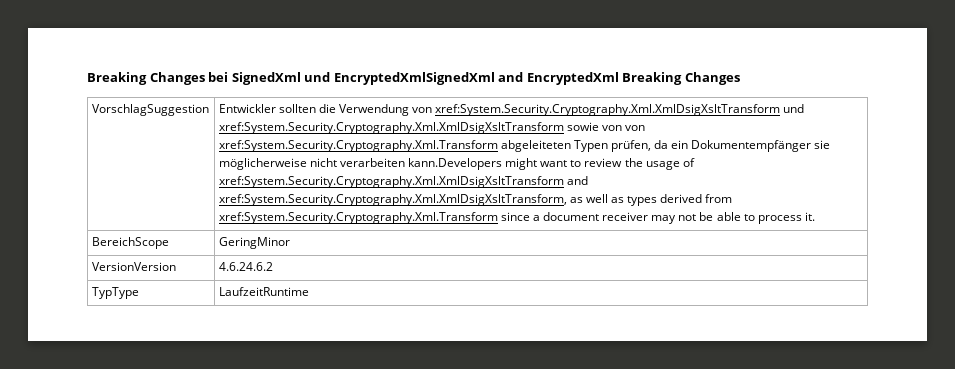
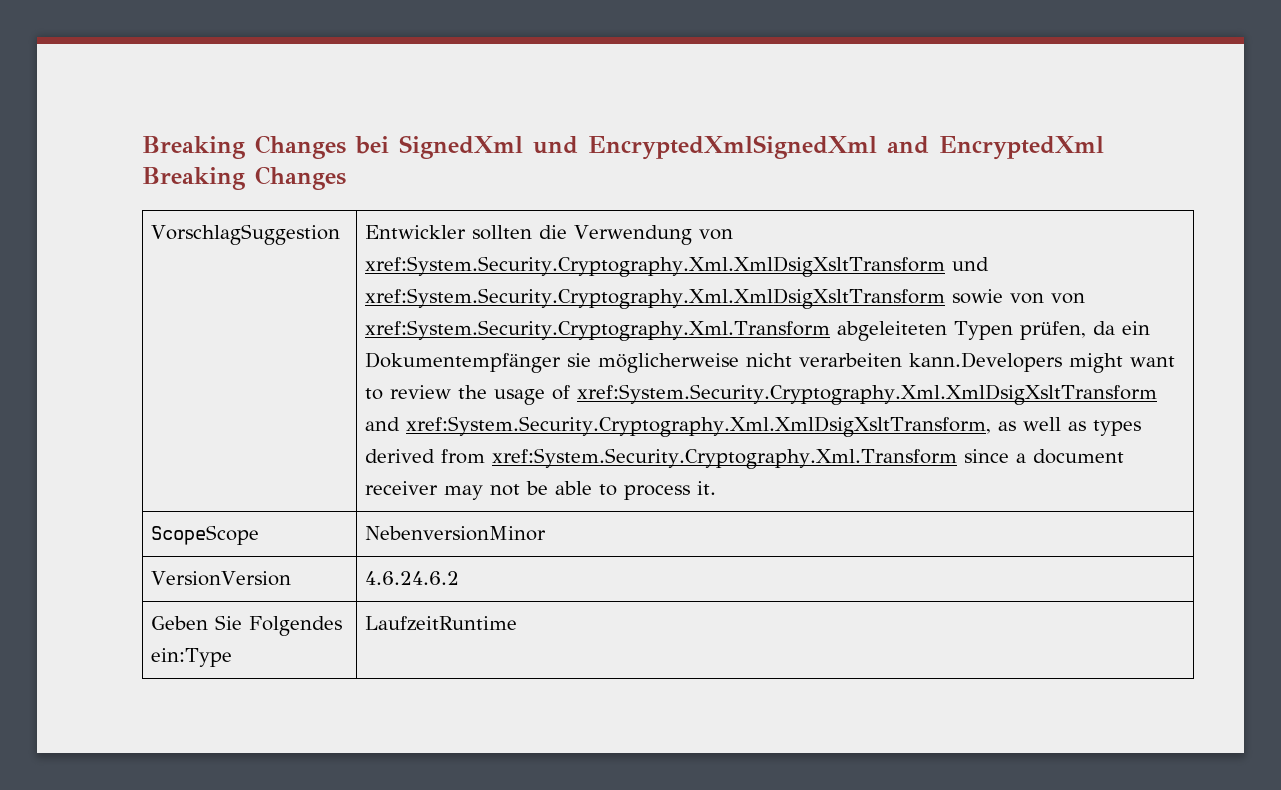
- BereichScope | GeringMinor
+ ScopeScope | NebenversionMinor
- TypType | LaufzeitRuntime
+ Geben Sie Folgendes ein:Type | LaufzeitRuntime

